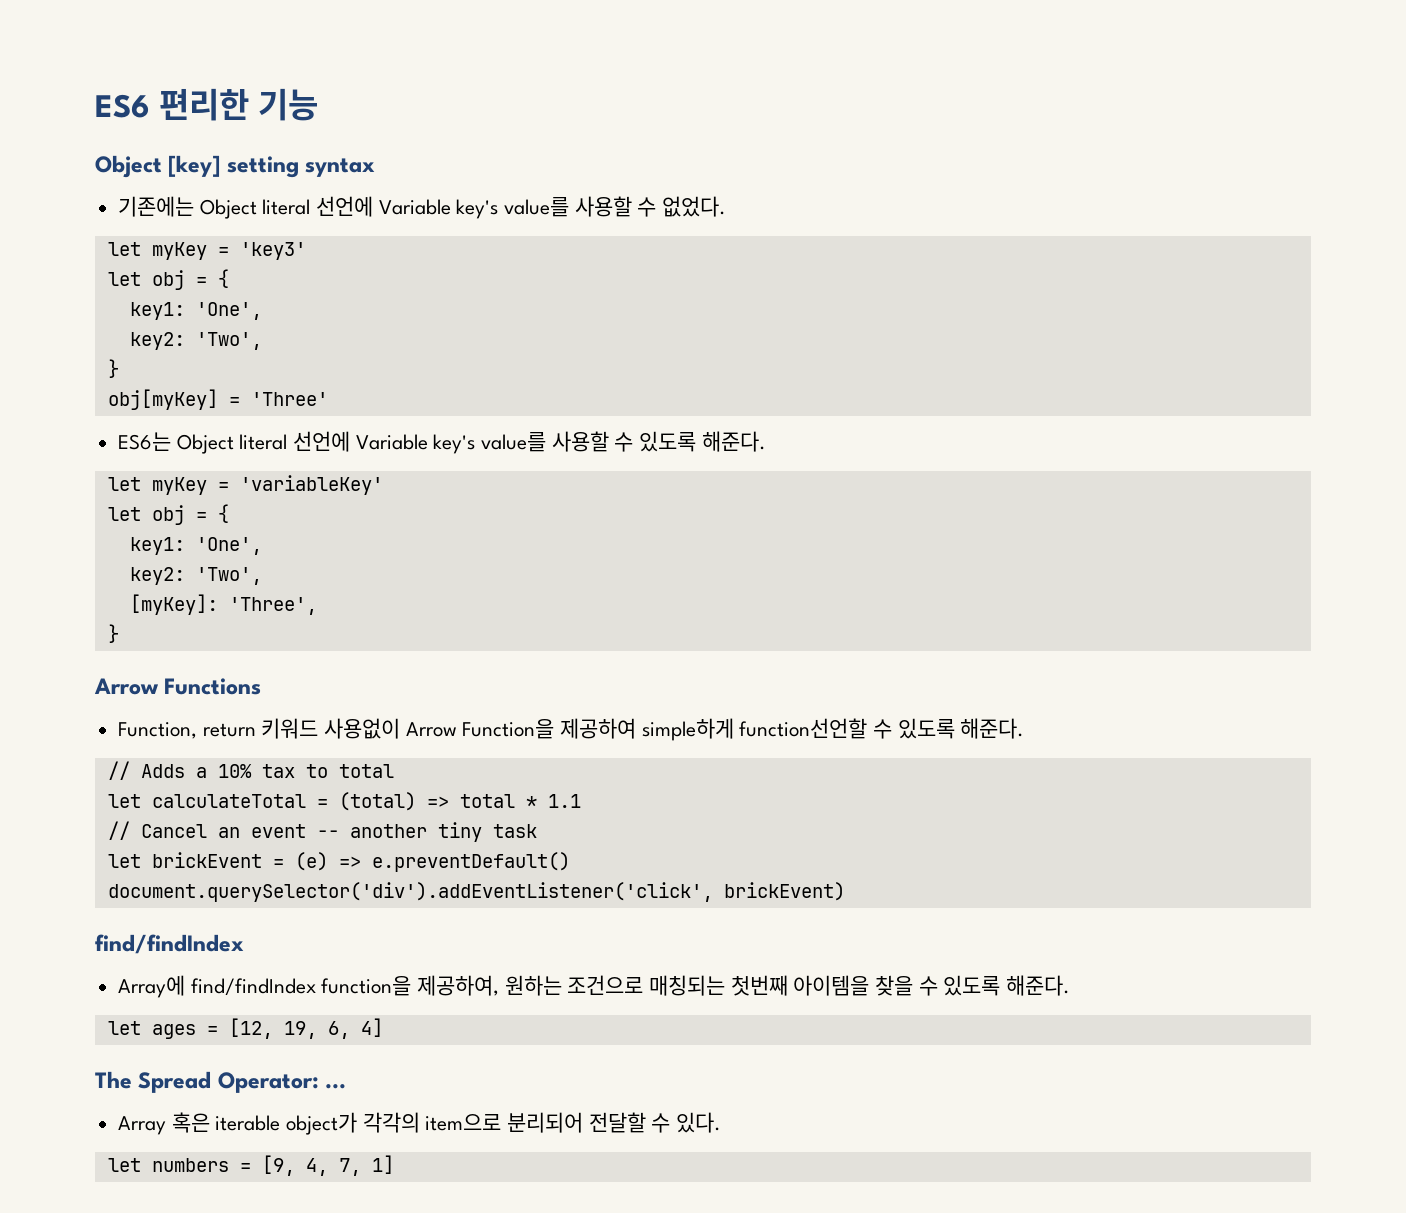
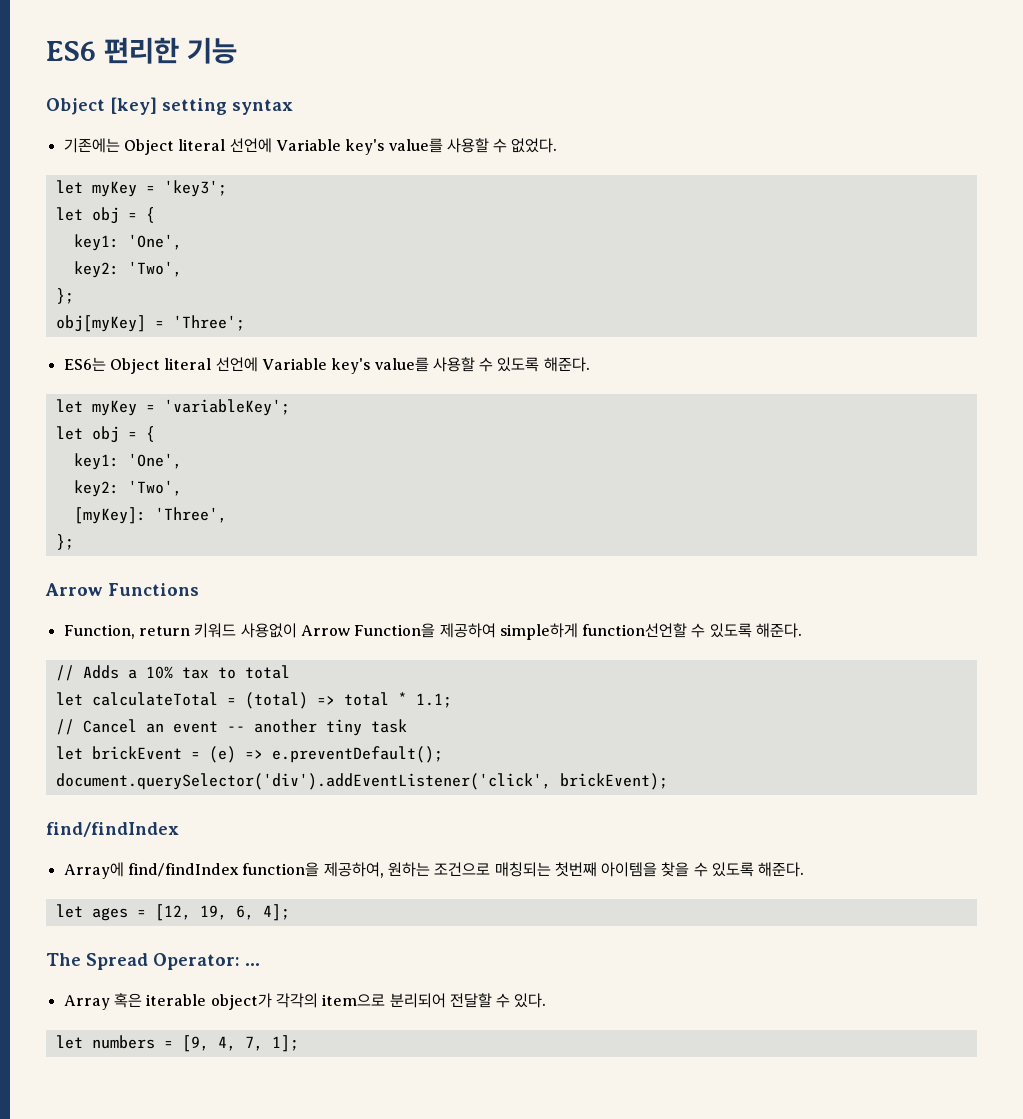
- let myKey = 'key3'
+ let myKey = 'key3';
  let obj = {
  key1: 'One',
  key2: 'Two',
- }
+ };
- obj[myKey] = 'Three'
+ obj[myKey] = 'Three';
- let myKey = 'variableKey'
+ let myKey = 'variableKey';
  [myKey]: 'Three',
- }
+ };
- let calculateTotal = (total) => total * 1.1
+ let calculateTotal = (total) => total * 1.1;
- let brickEvent = (e) => e.preventDefault()
+ let brickEvent = (e) => e.preventDefault();
- document.querySelector('div').addEventListener('click', brickEvent)
+ document.querySelector('div').addEventListener('click', brickEvent);
- let ages = [12, 19, 6, 4]
+ let ages = [12, 19, 6, 4];
- let numbers = [9, 4, 7, 1]
+ let numbers = [9, 4, 7, 1];

